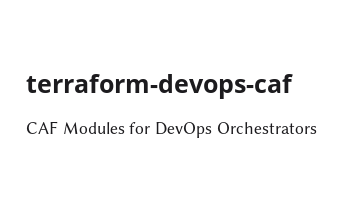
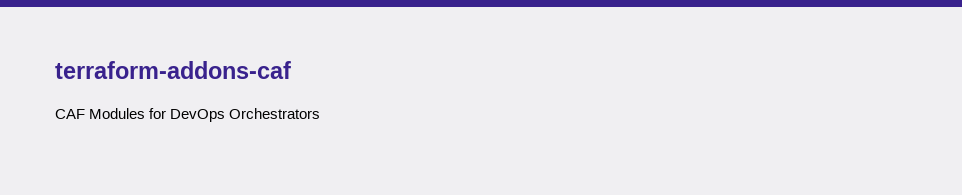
- terraform-devops-caf
+ terraform-addons-caf

